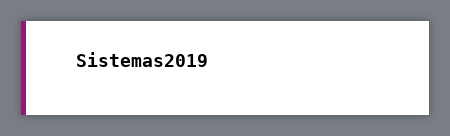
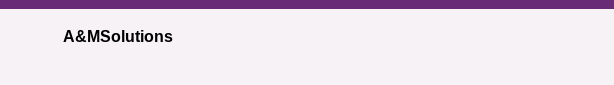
- Sistemas2019
+ A&MSolutions

